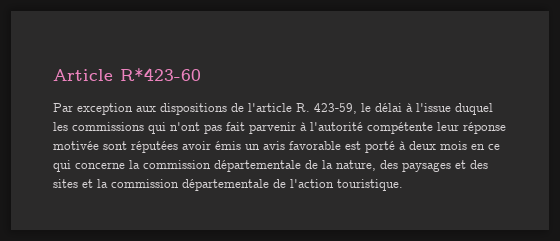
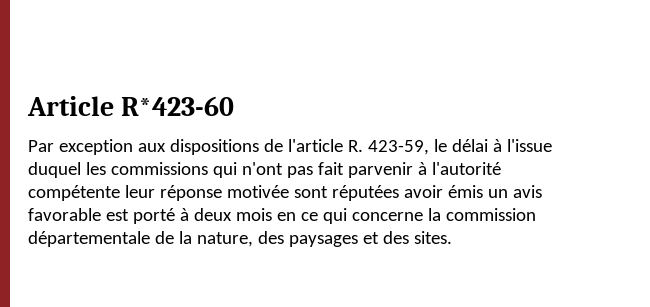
- Par exception aux dispositions de l'article R. 423-59, le délai à l'issue duquel les commissions qui n'ont pas fait parvenir à l'autorité compétente leur réponse motivée sont réputées avoir émis un avis favorable est porté à deux mois en ce qui concerne la commission départementale de la nature, des paysages et des sites et la commission départementale de l'action touristique.
+ Par exception aux dispositions de l'article R. 423-59, le délai à l'issue duquel les commissions qui n'ont pas fait parvenir à l'autorité compétente leur réponse motivée sont réputées avoir émis un avis favorable est porté à deux mois en ce qui concerne la commission départementale de la nature, des paysages et des sites.

